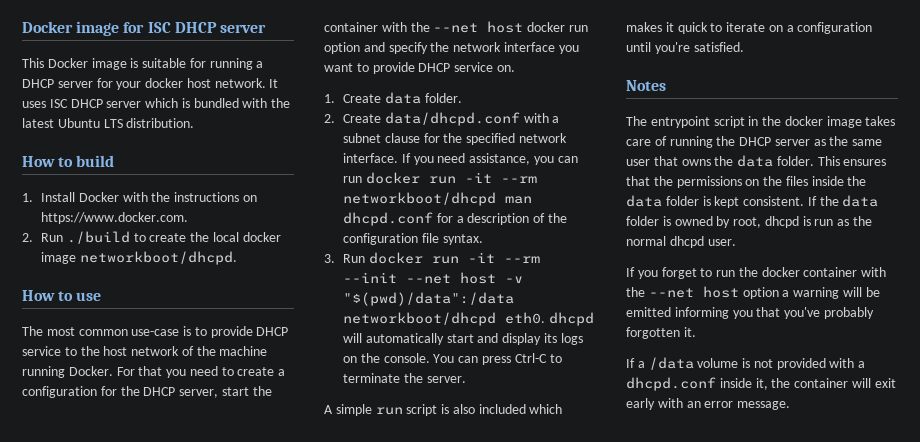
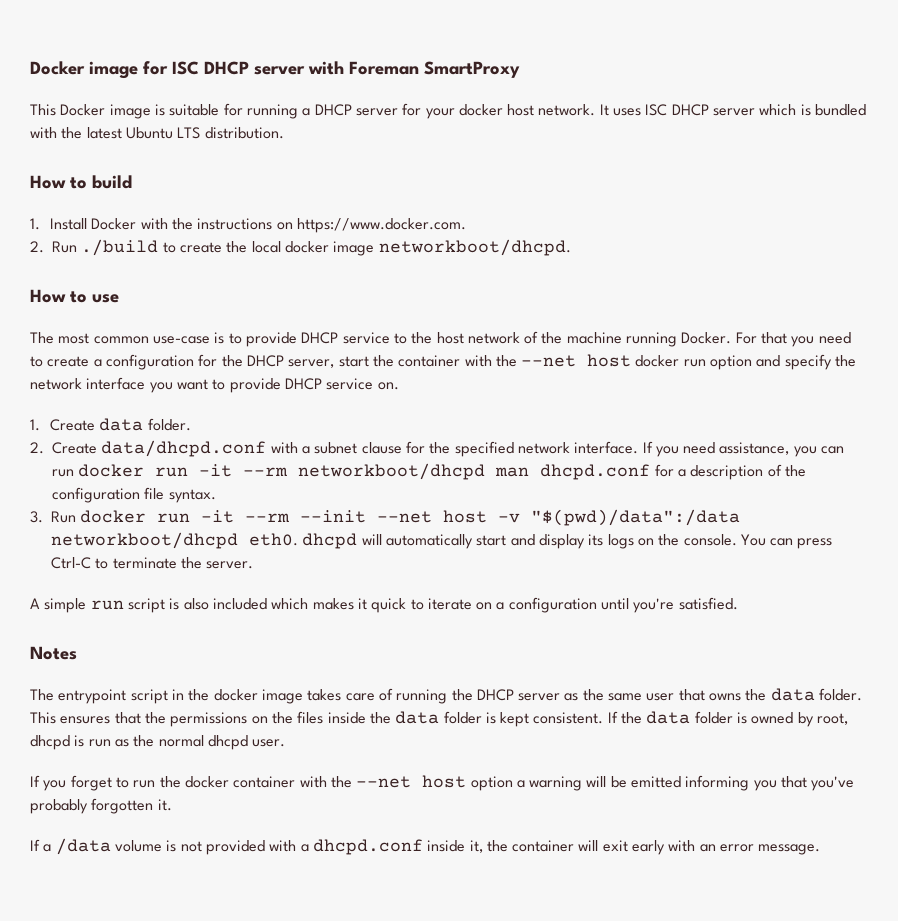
- Docker image for ISC DHCP server
+ Docker image for ISC DHCP server with Foreman SmartProxy

